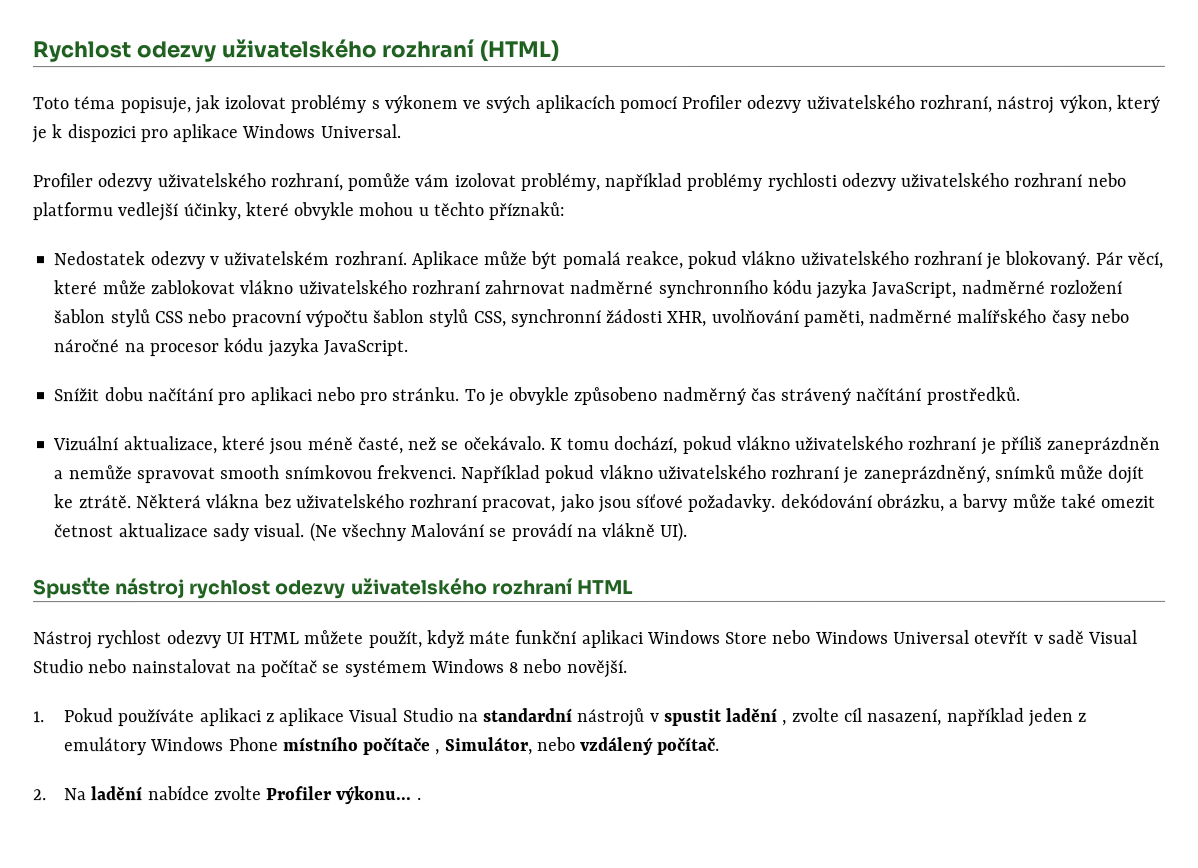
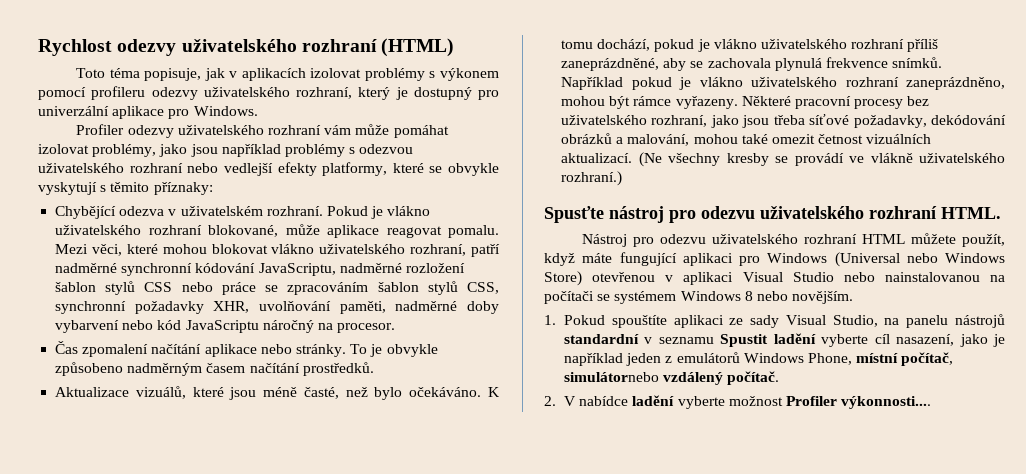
- Toto téma popisuje, jak izolovat problémy s výkonem ve svých aplikacích pomocí Profiler odezvy uživatelského rozhraní, nástroj výkon, který je k dispozici pro aplikace Windows Universal.
- Profiler odezvy uživatelského rozhraní, pomůže vám izolovat problémy, například problémy rychlosti odezvy uživatelského rozhraní nebo platformu vedlejší účinky, které obvykle mohou u těchto příznaků:
- Nedostatek odezvy v uživatelském rozhraní. Aplikace může být pomalá reakce, pokud vlákno uživatelského rozhraní je blokovaný. Pár věcí, které může zablokovat vlákno uživatelského rozhraní zahrnovat nadměrné synchronního kódu jazyka JavaScript, nadměrné rozložení šablon stylů CSS nebo pracovní výpočtu šablon stylů CSS, synchronní žádosti XHR, uvolňování paměti, nadměrné malířského časy nebo náročné na procesor kódu jazyka JavaScript.
- Snížit dobu načítání pro aplikaci nebo pro stránku.
+ Toto téma popisuje, jak v aplikacích izolovat problémy s výkonem pomocí profileru odezvy uživatelského rozhraní, který je dostupný pro univerzální aplikace pro Windows.
+ Profiler odezvy uživatelského rozhraní vám může pomáhat izolovat problémy, jako jsou například problémy s odezvou uživatelského rozhraní nebo vedlejší efekty platformy, které se obvykle vyskytují s těmito příznaky:
+ Chybějící odezva v uživatelském rozhraní. Pokud je vlákno uživatelského rozhraní blokované, může aplikace reagovat pomalu. Mezi věci, které mohou blokovat vlákno uživatelského rozhraní, patří nadměrné synchronní kódování JavaScriptu, nadměrné rozložení šablon stylů CSS nebo práce se zpracováním šablon stylů CSS, synchronní požadavky XHR, uvolňování paměti, nadměrné doby vybarvení nebo kód JavaScriptu náročný na procesor.
+ Čas zpomalení načítání aplikace nebo stránky.
- To je obvykle způsobeno nadměrný čas strávený načítání prostředků.
+ To je obvykle způsobeno nadměrným časem načítání prostředků.
- Vizuální aktualizace, které jsou méně časté, než se očekávalo.
+ Aktualizace vizuálů, které jsou méně časté, než bylo očekáváno.
- K tomu dochází, pokud vlákno uživatelského rozhraní je příliš zaneprázdněn a nemůže spravovat smooth snímkovou frekvenci.
+ K tomu dochází, pokud je vlákno uživatelského rozhraní příliš zaneprázdněné, aby se zachovala plynulá frekvence snímků.
- Například pokud vlákno uživatelského rozhraní je zaneprázdněný, snímků může dojít ke ztrátě. Některá vlákna bez uživatelského rozhraní pracovat, jako jsou síťové požadavky. dekódování obrázku, a barvy může také omezit četnost aktualizace sady visual.
+ Například pokud je vlákno uživatelského rozhraní zaneprázdněno, mohou být rámce vyřazeny. Některé pracovní procesy bez uživatelského rozhraní, jako jsou třeba síťové požadavky, dekódování obrázků a malování, mohou také omezit četnost vizuálních aktualizací.
- (Ne všechny Malování se provádí na vlákně UI).
+ (Ne všechny kresby se provádí ve vlákně uživatelského rozhraní.)
- Spusťte nástroj rychlost odezvy uživatelského rozhraní HTML
+ Spusťte nástroj pro odezvu uživatelského rozhraní HTML.
- Nástroj rychlost odezvy UI HTML můžete použít, když máte funkční aplikaci Windows Store nebo Windows Universal otevřít v sadě Visual Studio nebo nainstalovat na počítač se systémem Windows 8 nebo novější.
+ Nástroj pro odezvu uživatelského rozhraní HTML můžete použít, když máte fungující aplikaci pro Windows (Universal nebo Windows Store) otevřenou v aplikaci Visual Studio nebo nainstalovanou na počítači se systémem Windows 8 nebo novějším.
- 1. Pokud používáte aplikaci z aplikace Visual Studio na standardní nástrojů v spustit ladění , zvolte cíl nasazení, například jeden z emulátory Windows Phone místního počítače , Simulátor, nebo vzdálený počítač.
- 2. Na ladění nabídce zvolte Profiler výkonu... .
+ 1. Pokud spouštíte aplikaci ze sady Visual Studio, na panelu nástrojů standardní v seznamu Spustit ladění vyberte cíl nasazení, jako je například jeden z emulátorů Windows Phone, místní počítač, simulátornebo vzdálený počítač.
+ 2. V nabídce ladění vyberte možnost Profiler výkonnosti....

